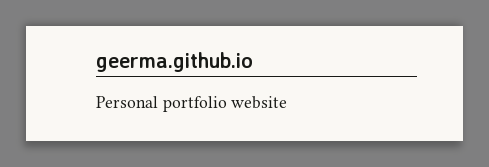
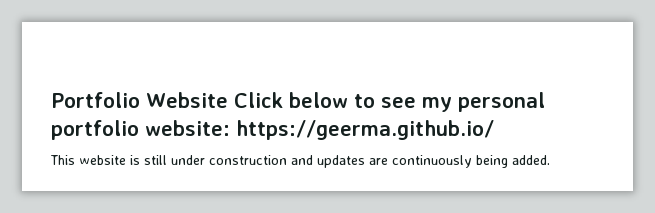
- geerma.github.io
- Personal portfolio website
+ Portfolio Website Click below to see my personal portfolio website: https://geerma.github.io/
+ This website is still under construction and updates are continuously being added.

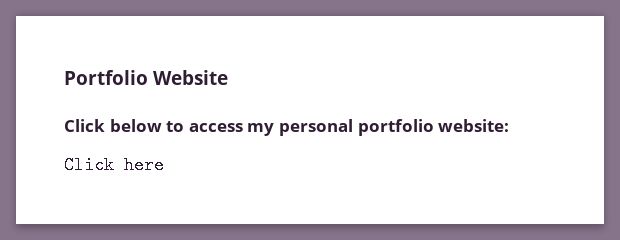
- Portfolio Website Click below to see my personal portfolio website: https://geerma.github.io/
- This website is still under construction and updates are continuously being added.
+ Portfolio Website
+ Click below to access my personal portfolio website:
+ Click here

